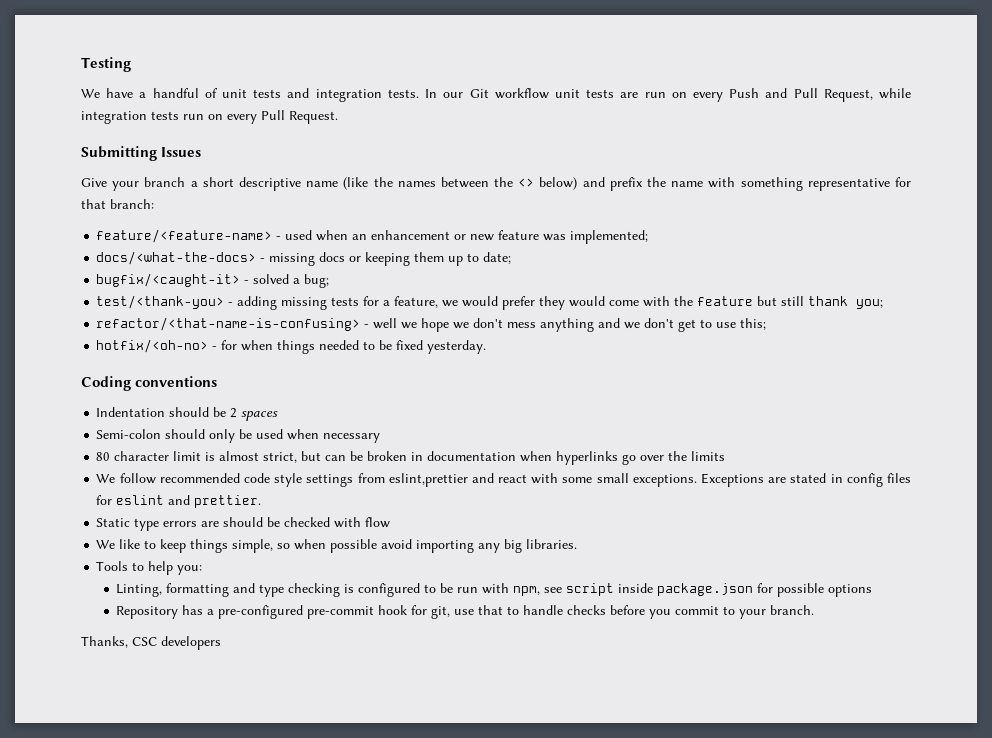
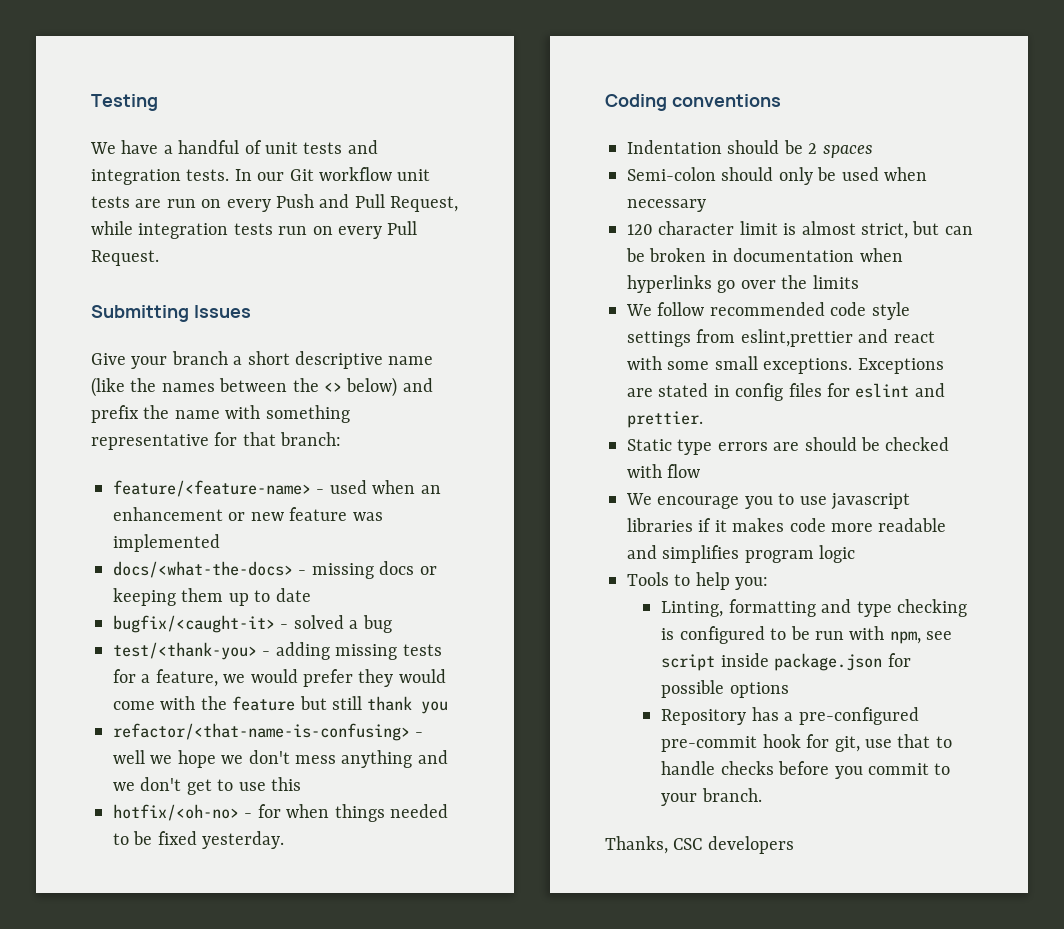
- feature/<feature-name> - used when an enhancement or new feature was implemented;
+ feature/<feature-name> - used when an enhancement or new feature was implemented
- docs/<what-the-docs> - missing docs or keeping them up to date;
+ docs/<what-the-docs> - missing docs or keeping them up to date
- bugfix/<caught-it> - solved a bug;
+ bugfix/<caught-it> - solved a bug
- test/<thank-you> - adding missing tests for a feature, we would prefer they would come with the feature but still thank you;
+ test/<thank-you> - adding missing tests for a feature, we would prefer they would come with the feature but still thank you
- refactor/<that-name-is-confusing> - well we hope we don't mess anything and we don't get to use this;
+ refactor/<that-name-is-confusing> - well we hope we don't mess anything and we don't get to use this
- 80 character limit is almost strict, but can be broken in documentation when hyperlinks go over the limits
+ 120 character limit is almost strict, but can be broken in documentation when hyperlinks go over the limits
- We like to keep things simple, so when possible avoid importing any big libraries.
+ We encourage you to use javascript libraries if it makes code more readable and simplifies program logic

